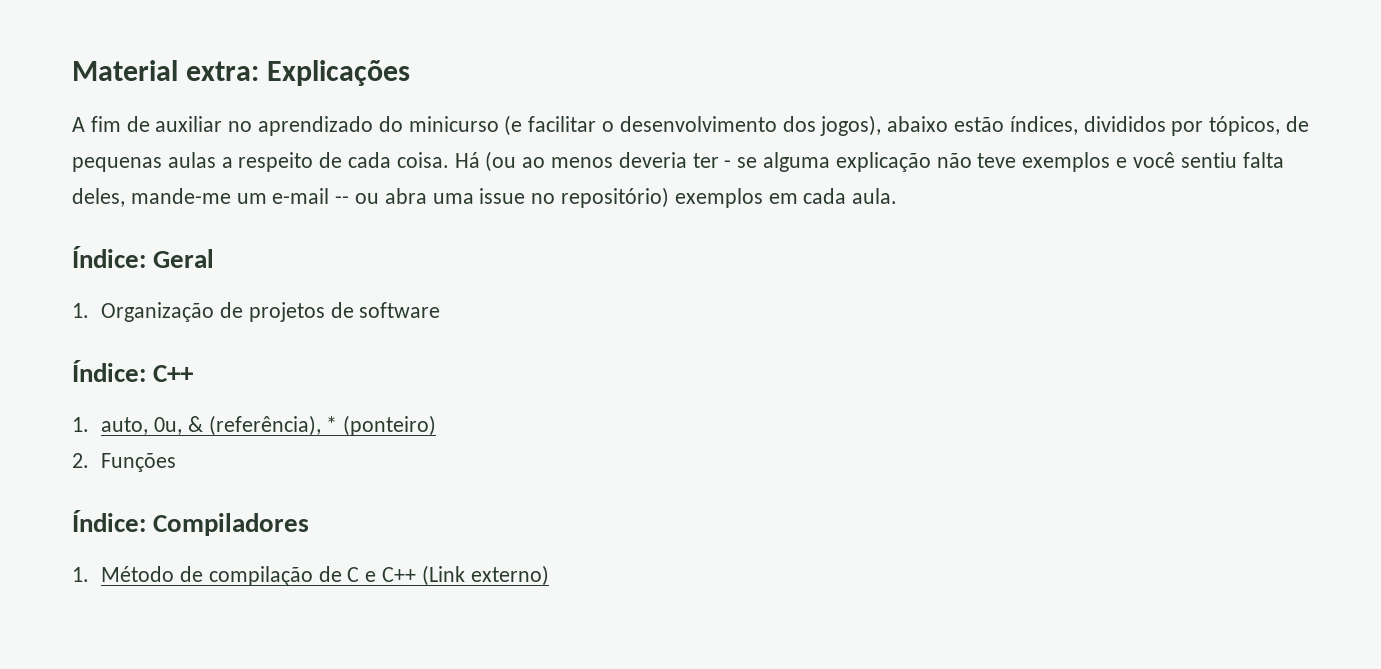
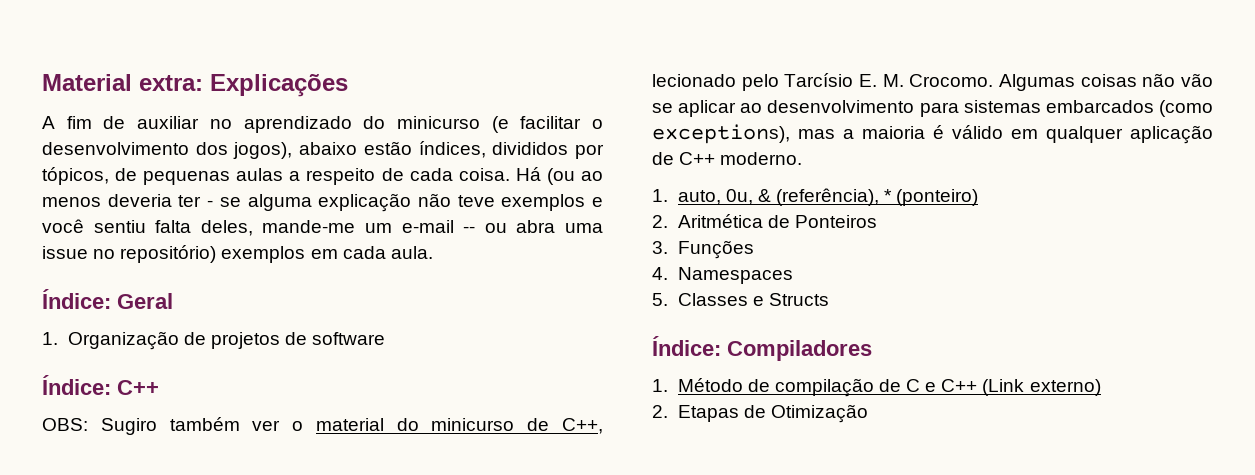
+ OBS: Sugiro também ver o material do minicurso de C++, lecionado pelo Tarcísio E. M. Crocomo. Algumas coisas não vão se aplicar ao desenvolvimento para sistemas embarcados (como exceptions), mas a maioria é válido em qualquer aplicação de C++ moderno.
- 2. Funções
+ 2. Aritmética de Ponteiros
+ 3. Funções
+ 4. Namespaces
+ 5. Classes e Structs
+ 2. Etapas de Otimização

